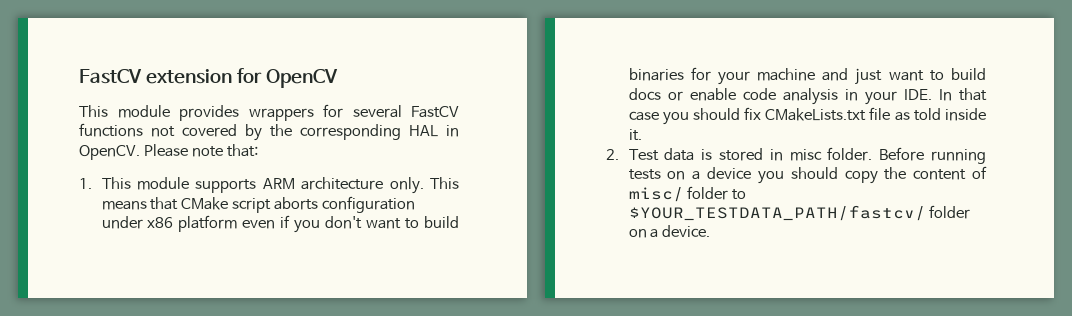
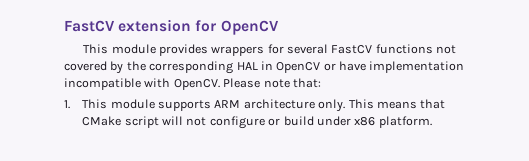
- This module provides wrappers for several FastCV functions not covered by the corresponding HAL in OpenCV.
+ This module provides wrappers for several FastCV functions not covered by the corresponding HAL in OpenCV or have implementation incompatible with OpenCV.
- This means that CMake script aborts configuration under x86 platform even if you don't want to build binaries for your machine and just want to build docs or enable code analysis in your IDE. In that case you should fix CMakeLists.txt file as told inside it.
- 2. Test data is stored in misc folder. Before running tests on a device you should copy the content of misc/ folder to $YOUR_TESTDATA_PATH/fastcv/ folder on a device.
+ This means that CMake script will not configure or build under x86 platform.

